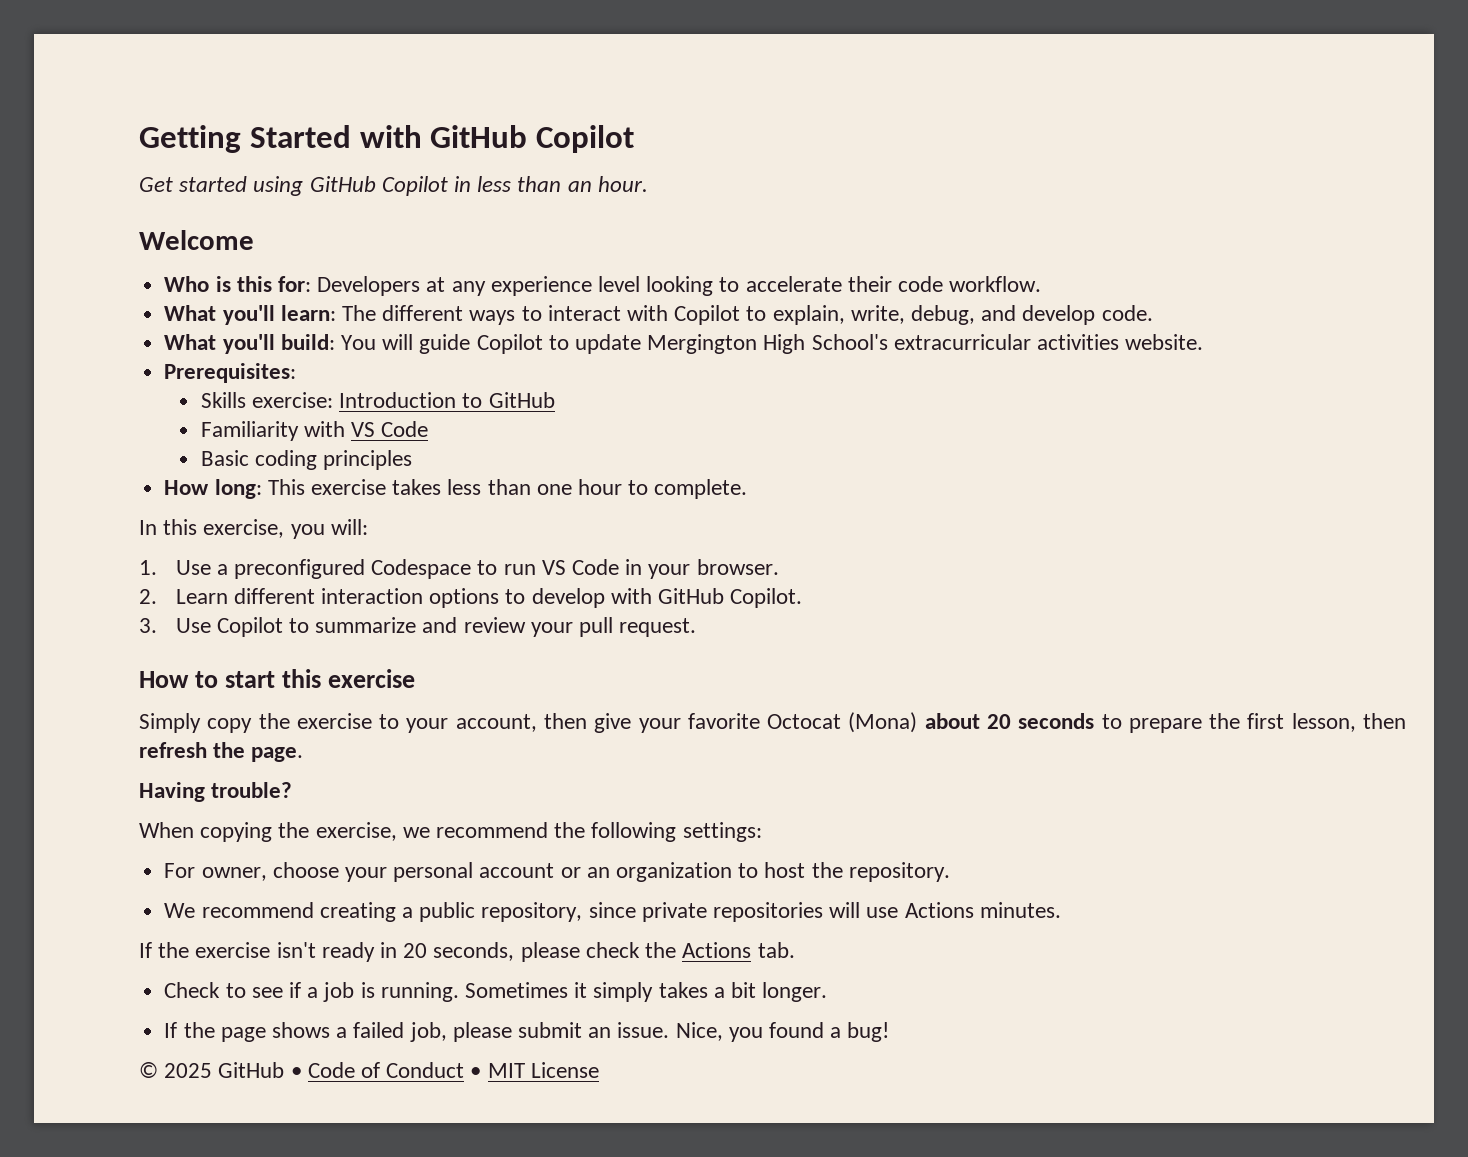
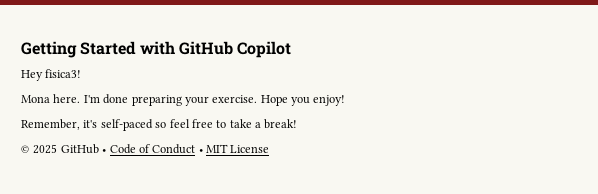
- Get started using GitHub Copilot in less than an hour.
- Welcome
- Who is this for: Developers at any experience level looking to accelerate their code workflow.
- What you'll learn: The different ways to interact with Copilot to explain, write, debug, and develop code.
- What you'll build: You will guide Copilot to update Mergington High School's extracurricular activities website.
- Prerequisites:
- Skills exercise: Introduction to GitHub
- Familiarity with VS Code
- Basic coding principles
- How long: This exercise takes less than one hour to complete.
- In this exercise, you will:
- 1. Use a preconfigured Codespace to run VS Code in your browser.
- 2. Learn different interaction options to develop with GitHub Copilot.
- 3. Use Copilot to summarize and review your pull request.
- How to start this exercise
- Simply copy the exercise to your account, then give your favorite Octocat (Mona) about 20 seconds to prepare the first lesson, then refresh the page.
- Having trouble?
- When copying the exercise, we recommend the following settings:
- For owner, choose your personal account or an organization to host the repository.
- We recommend creating a public repository, since private repositories will use Actions minutes.
- If the exercise isn't ready in 20 seconds, please check the Actions tab.
- Check to see if a job is running. Sometimes it simply takes a bit longer.
- If the page shows a failed job, please submit an issue. Nice, you found a bug!
+ Hey fisica3!
+ Mona here. I'm done preparing your exercise. Hope you enjoy!
+ Remember, it's self-paced so feel free to take a break!

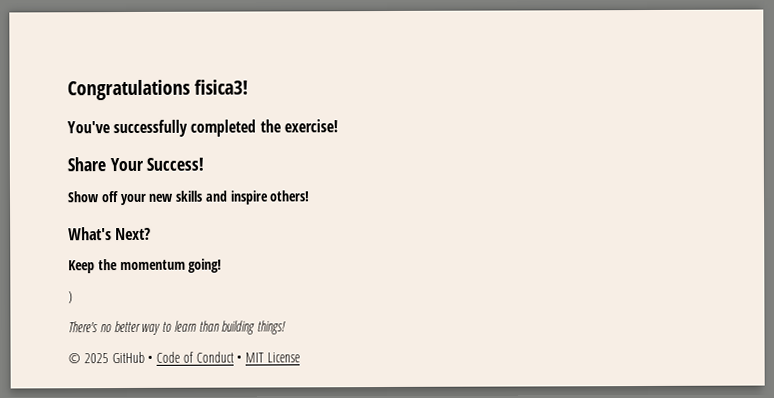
- Getting Started with GitHub Copilot
- Hey fisica3!
- Mona here. I'm done preparing your exercise. Hope you enjoy!
- Remember, it's self-paced so feel free to take a break!
+ Congratulations fisica3!
+ You've successfully completed the exercise!
+ Share Your Success!
+ Show off your new skills and inspire others!
+ What's Next?
+ Keep the momentum going!
+ )
+ There's no better way to learn than building things!

